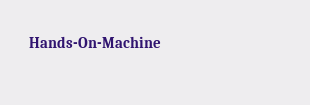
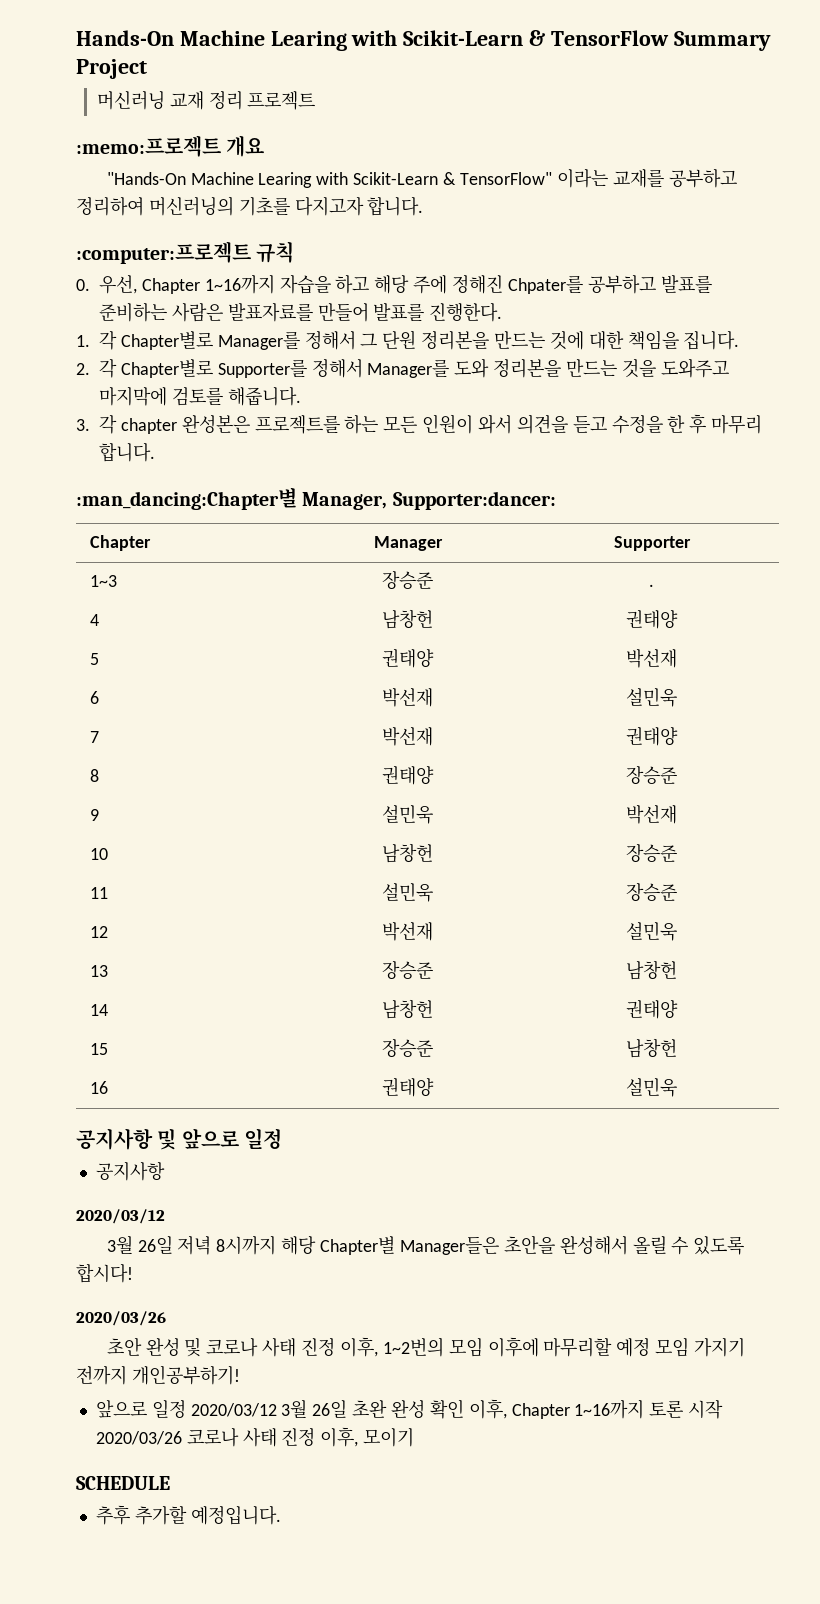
- Hands-On-Machine
+ Hands-On Machine Learing with Scikit-Learn & TensorFlow Summary Project
+ 머신러닝 교재 정리 프로젝트
+ :memo:프로젝트 개요
+ "Hands-On Machine Learing with Scikit-Learn & TensorFlow" 이라는 교재를 공부하고 정리하여 머신러닝의 기초를 다지고자 합니다.
+ :computer:프로젝트 규칙
+ 0. 우선, Chapter 1~16까지 자습을 하고 해당 주에 정해진 Chpater를 공부하고 발표를 준비하는 사람은 발표자료를 만들어 발표를 진행한다.
+ 1. 각 Chapter별로 Manager를 정해서 그 단원 정리본을 만드는 것에 대한 책임을 집니다.
+ 2. 각 Chapter별로 Supporter를 정해서 Manager를 도와 정리본을 만드는 것을 도와주고 마지막에 검토를 해줍니다.
+ 3. 각 chapter 완성본은 프로젝트를 하는 모든 인원이 와서 의견을 듣고 수정을 한 후 마무리 합니다.
+ :man_dancing:Chapter별 Manager, Supporter:dancer:
+ Chapter | Manager | Supporter
+ 1~3 | 장승준 | .
+ 4 | 남창헌 | 권태양
+ 5 | 권태양 | 박선재
+ 6 | 박선재 | 설민욱
+ 7 | 박선재 | 권태양
+ 8 | 권태양 | 장승준
+ 9 | 설민욱 | 박선재
+ 10 | 남창헌 | 장승준
+ 11 | 설민욱 | 장승준
+ 12 | 박선재 | 설민욱
+ 13 | 장승준 | 남창헌
+ 14 | 남창헌 | 권태양
+ 15 | 장승준 | 남창헌
+ 16 | 권태양 | 설민욱
+ 공지사항 및 앞으로 일정
+ 공지사항
+ 2020/03/12
+ 3월 26일 저녁 8시까지 해당 Chapter별 Manager들은 초안을 완성해서 올릴 수 있도록 합시다!
+ 2020/03/26
+ 초안 완성 및 코로나 사태 진정 이후, 1~2번의 모임 이후에 마무리할 예정 모임 가지기 전까지 개인공부하기!
+ 앞으로 일정 2020/03/12 3월 26일 초완 완성 확인 이후, Chapter 1~16까지 토론 시작 2020/03/26 코로나 사태 진정 이후, 모이기
+ SCHEDULE
+ 추후 추가할 예정입니다.

